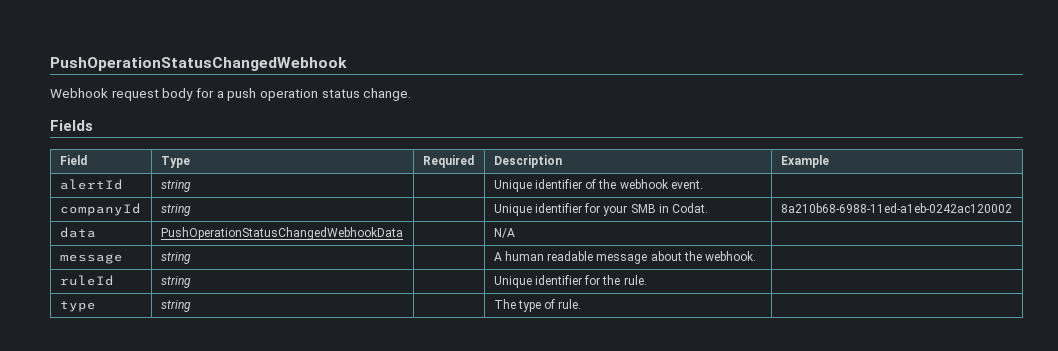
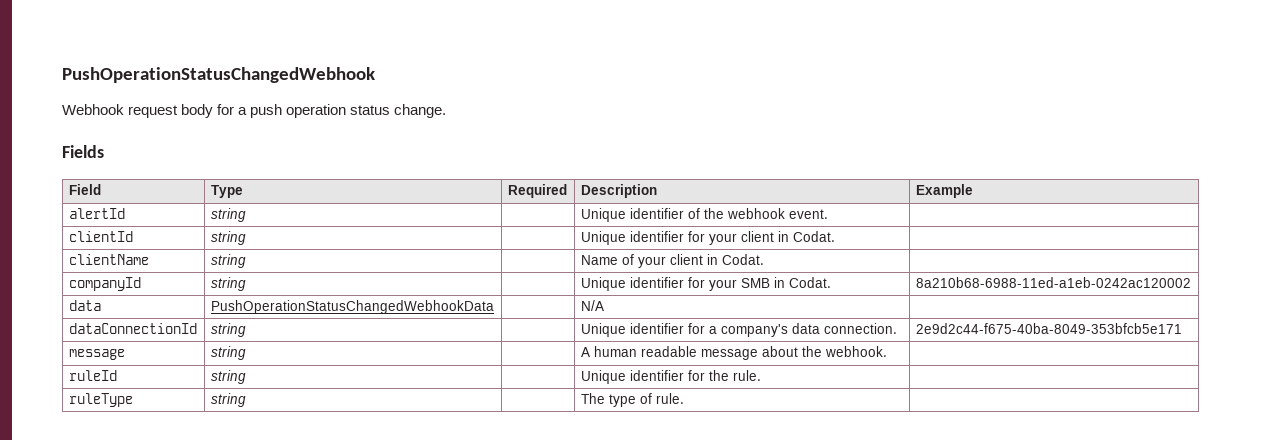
+ clientId | string | | Unique identifier for your client in Codat. |
+ clientName | string | | Name of your client in Codat. |
+ dataConnectionId | string | | Unique identifier for a company's data connection. | 2e9d2c44-f675-40ba-8049-353bfcb5e171
- type | string | | The type of rule. |
+ ruleType | string | | The type of rule. |

